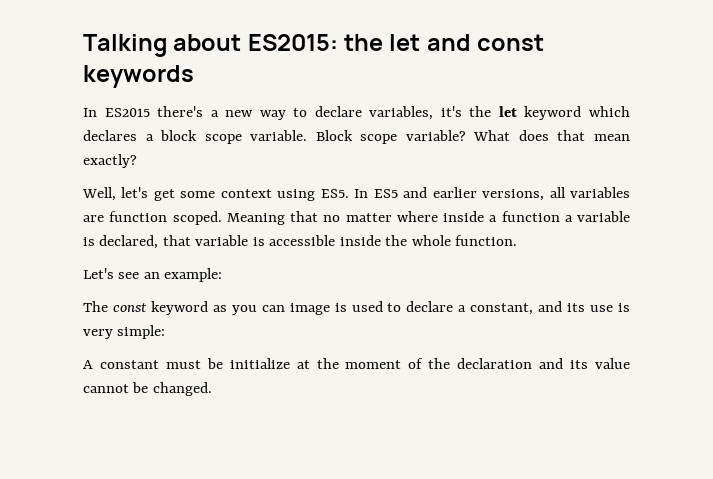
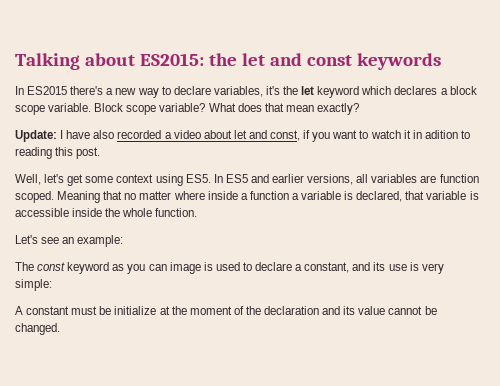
+ Update: I have also recorded a video about let and const, if you want to watch it in adition to reading this post.

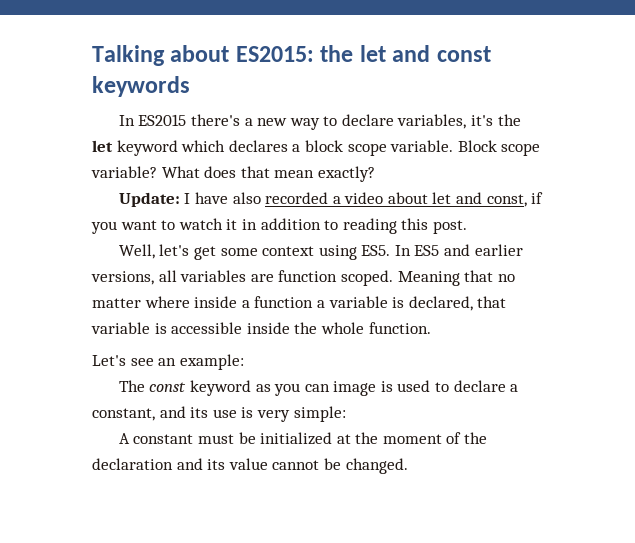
- Update: I have also recorded a video about let and const, if you want to watch it in adition to reading this post.
+ Update: I have also recorded a video about let and const, if you want to watch it in addition to reading this post.
- A constant must be initialize at the moment of the declaration and its value cannot be changed.
+ A constant must be initialized at the moment of the declaration and its value cannot be changed.

